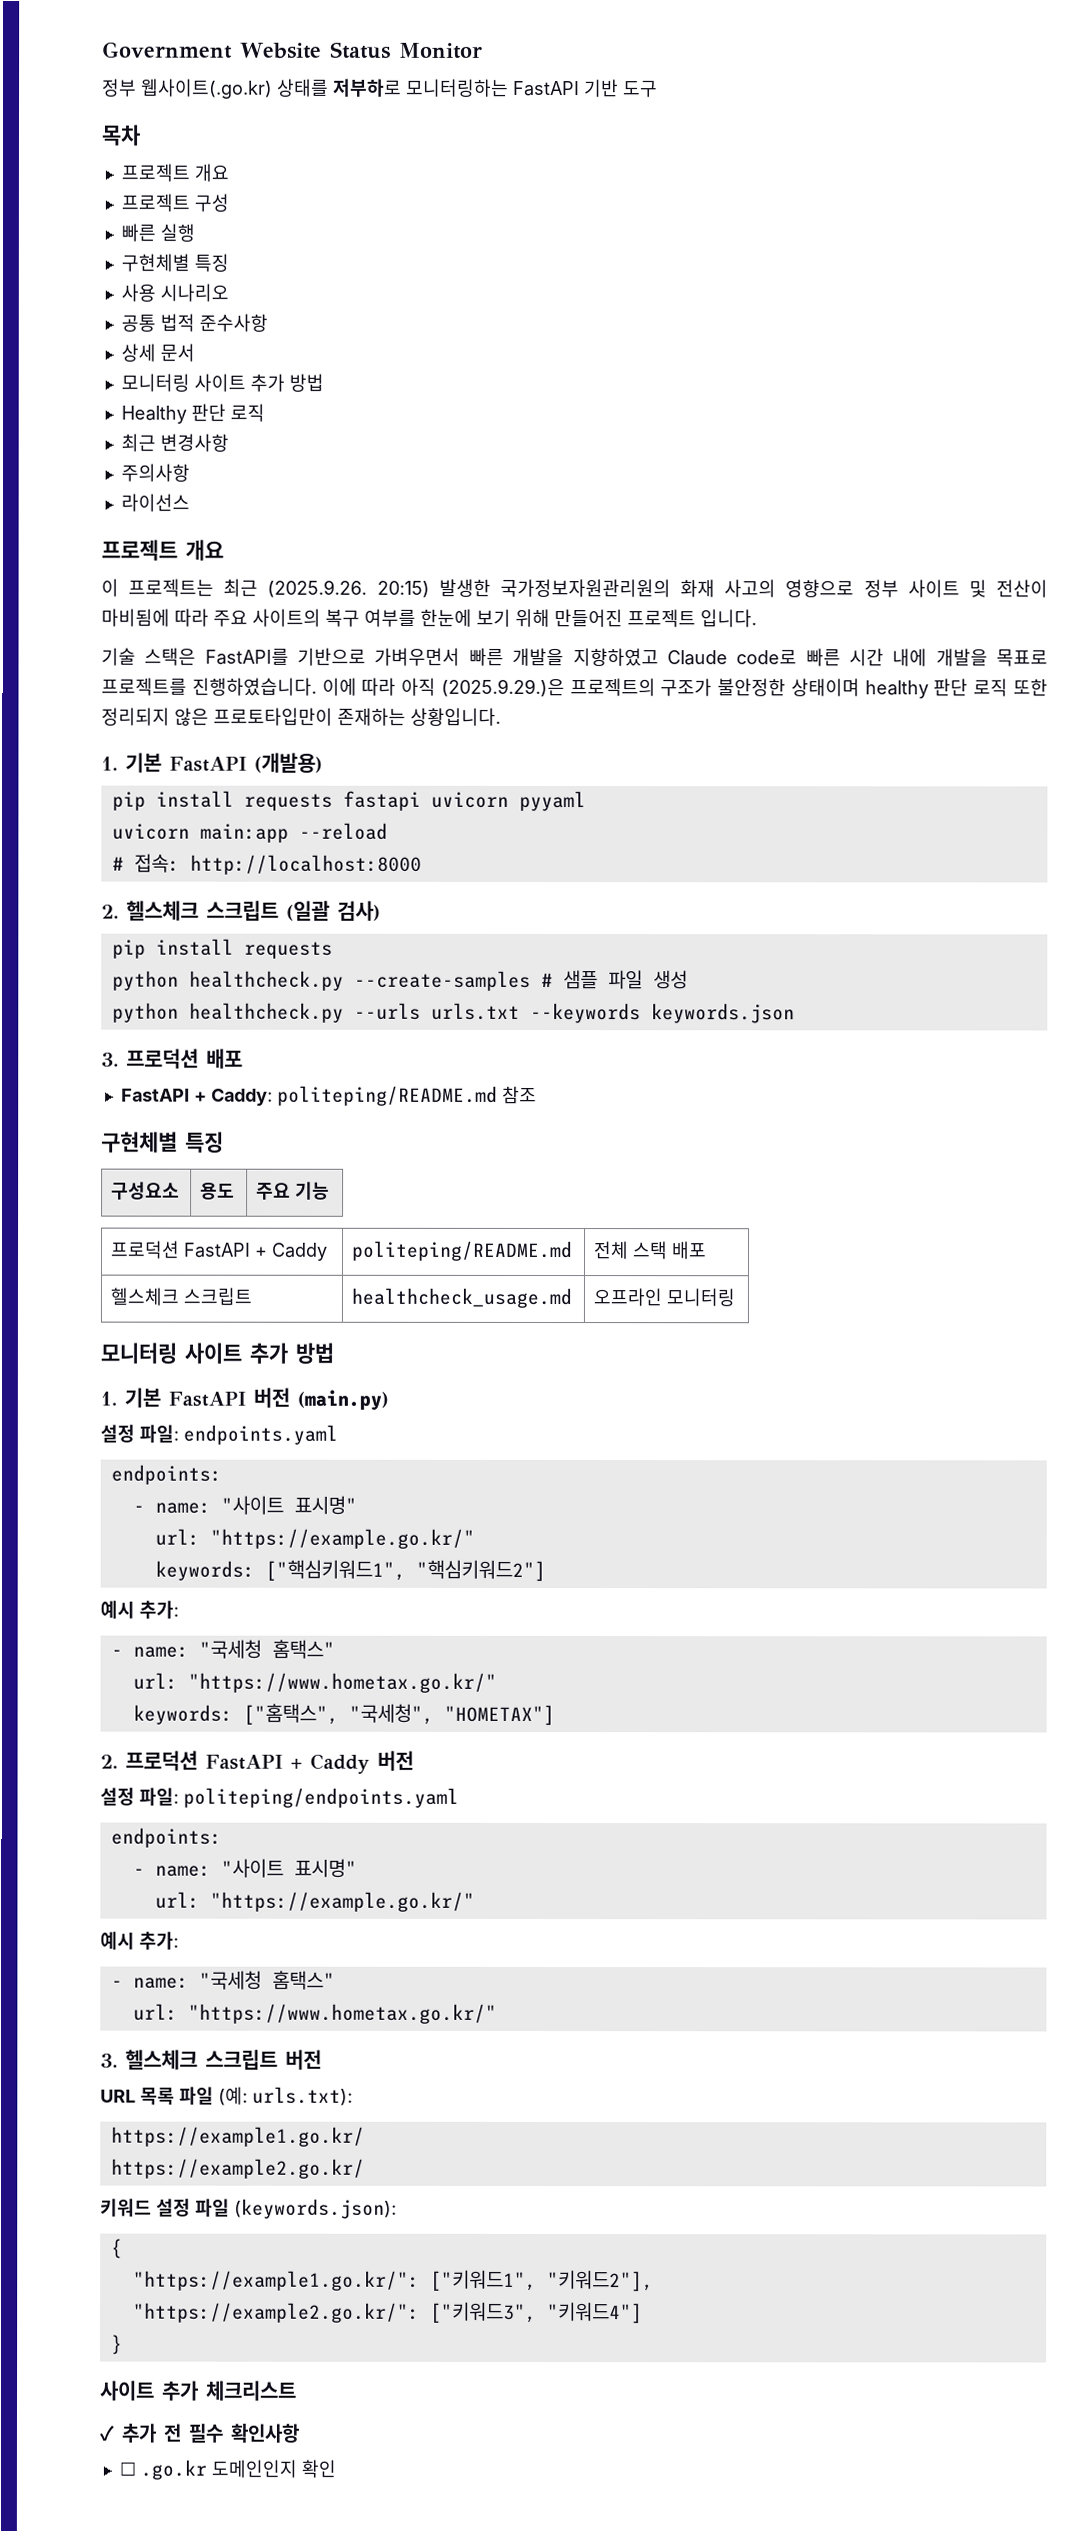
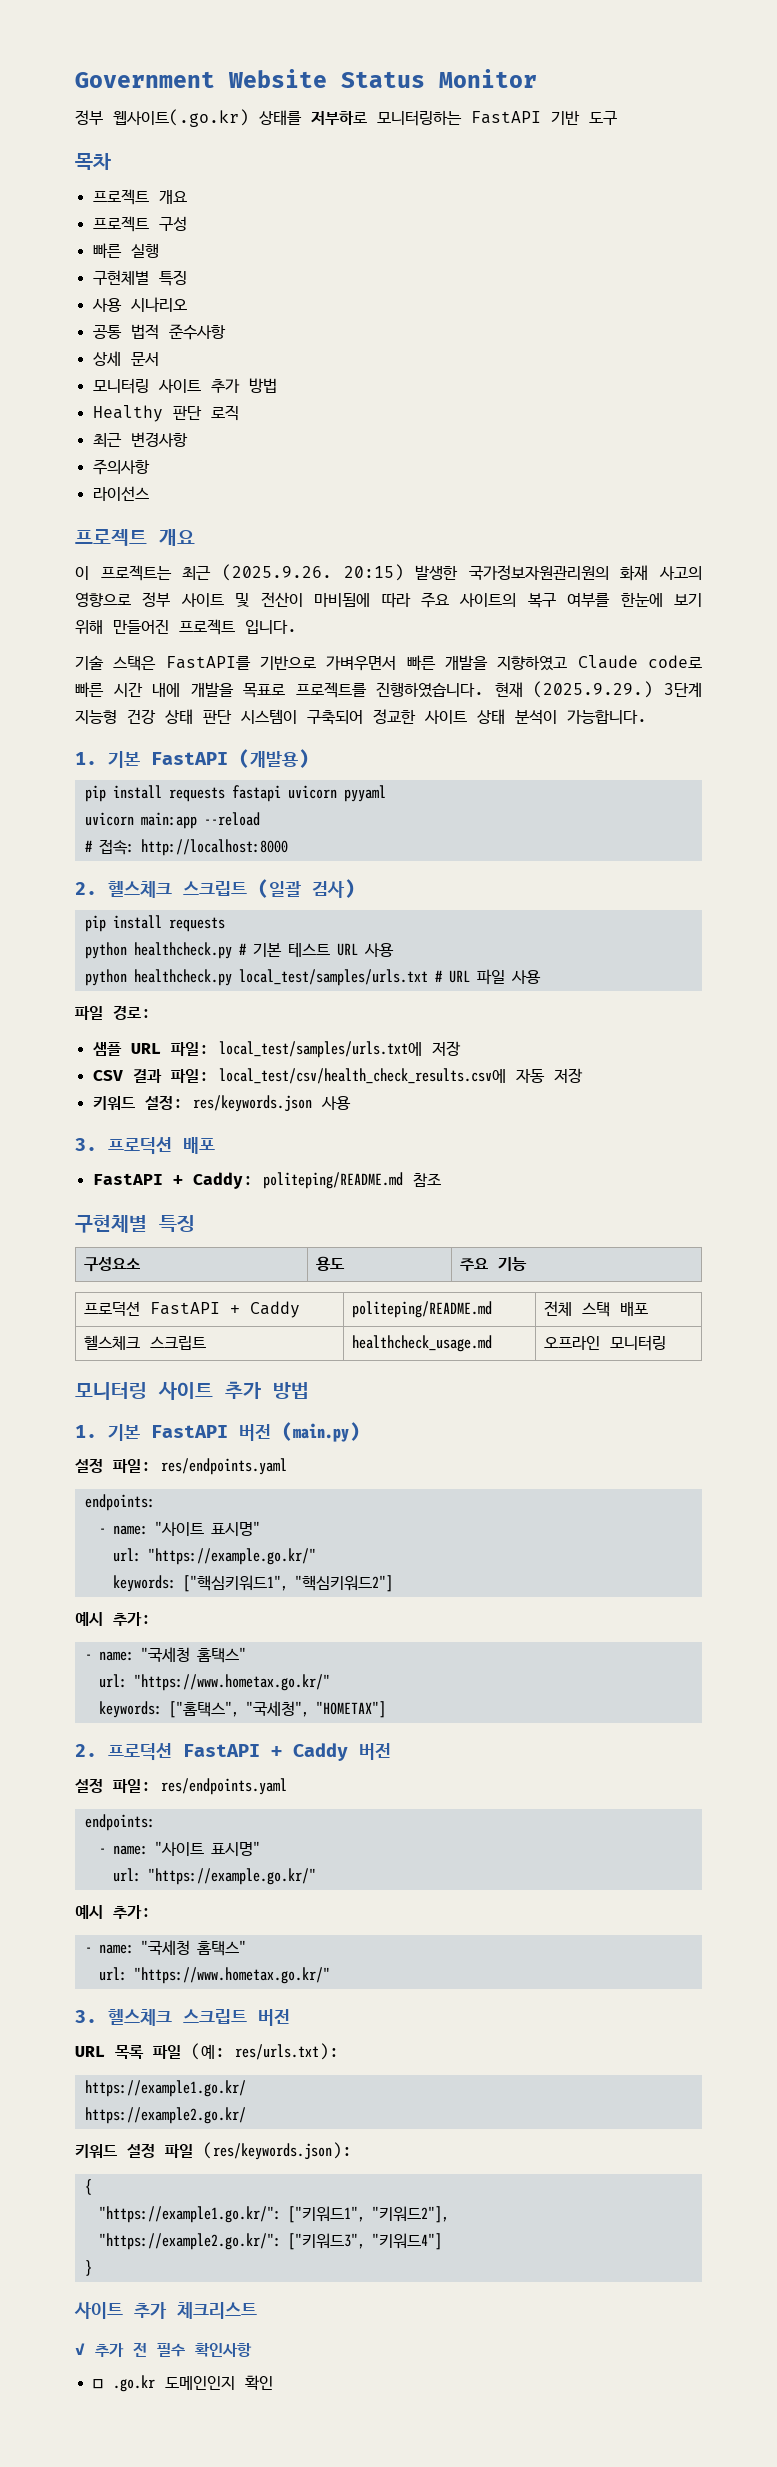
- 이에 따라 아직 (2025.9.29.)은 프로젝트의 구조가 불안정한 상태이며 healthy 판단 로직 또한 정리되지 않은 프로토타입만이 존재하는 상황입니다.
+ 현재 (2025.9.29.) 3단계 지능형 건강 상태 판단 시스템이 구축되어 정교한 사이트 상태 분석이 가능합니다.
- python healthcheck.py --create-samples # 샘플 파일 생성
- python healthcheck.py --urls urls.txt --keywords keywords.json
+ python healthcheck.py # 기본 테스트 URL 사용
+ python healthcheck.py local_test/samples/urls.txt # URL 파일 사용
+ 파일 경로:
+ 샘플 URL 파일: local_test/samples/urls.txt에 저장
+ CSV 결과 파일: local_test/csv/health_check_results.csv에 자동 저장
+ 키워드 설정: res/keywords.json 사용
  1. 기본 FastAPI 버전 (main.py)
- 설정 파일: endpoints.yaml
+ 설정 파일: res/endpoints.yaml
  2. 프로덕션 FastAPI + Caddy 버전
- 설정 파일: politeping/endpoints.yaml
+ 설정 파일: res/endpoints.yaml
- URL 목록 파일 (예: urls.txt):
+ URL 목록 파일 (예: res/urls.txt):
- 키워드 설정 파일 (keywords.json):
+ 키워드 설정 파일 (res/keywords.json):

